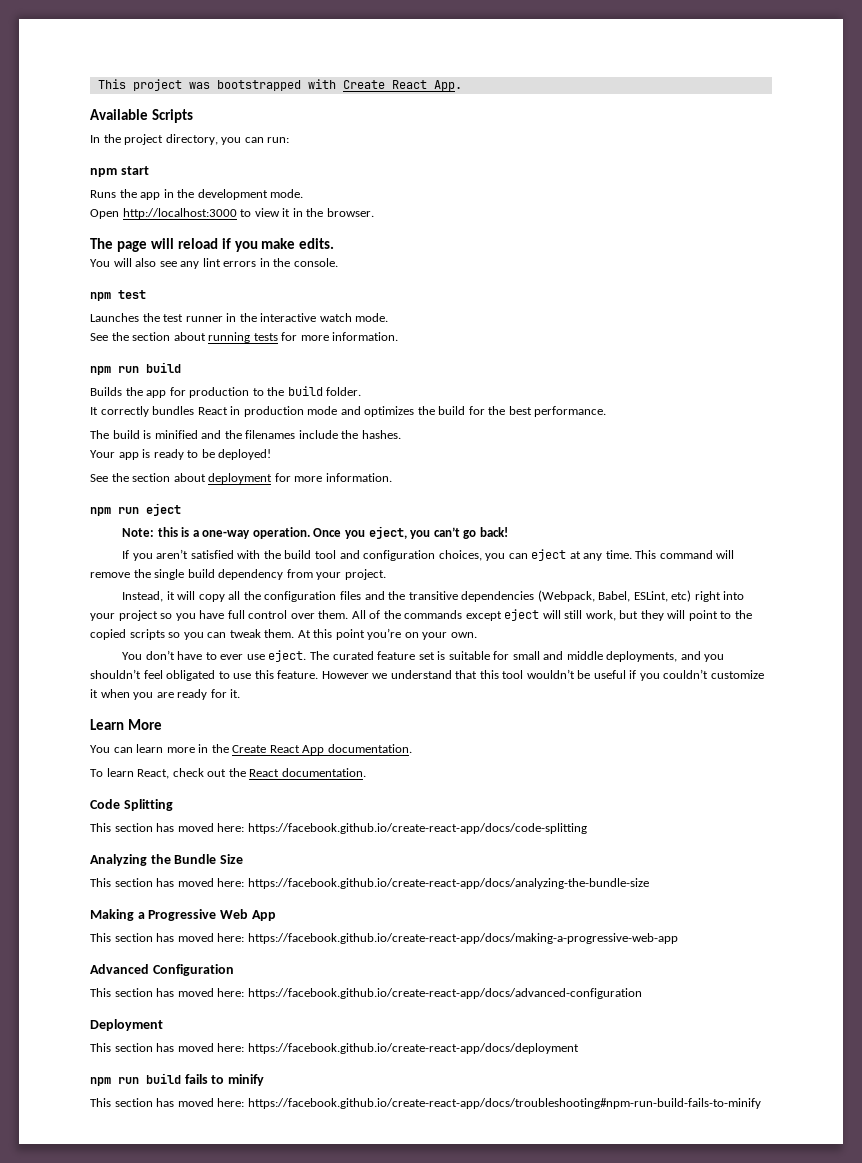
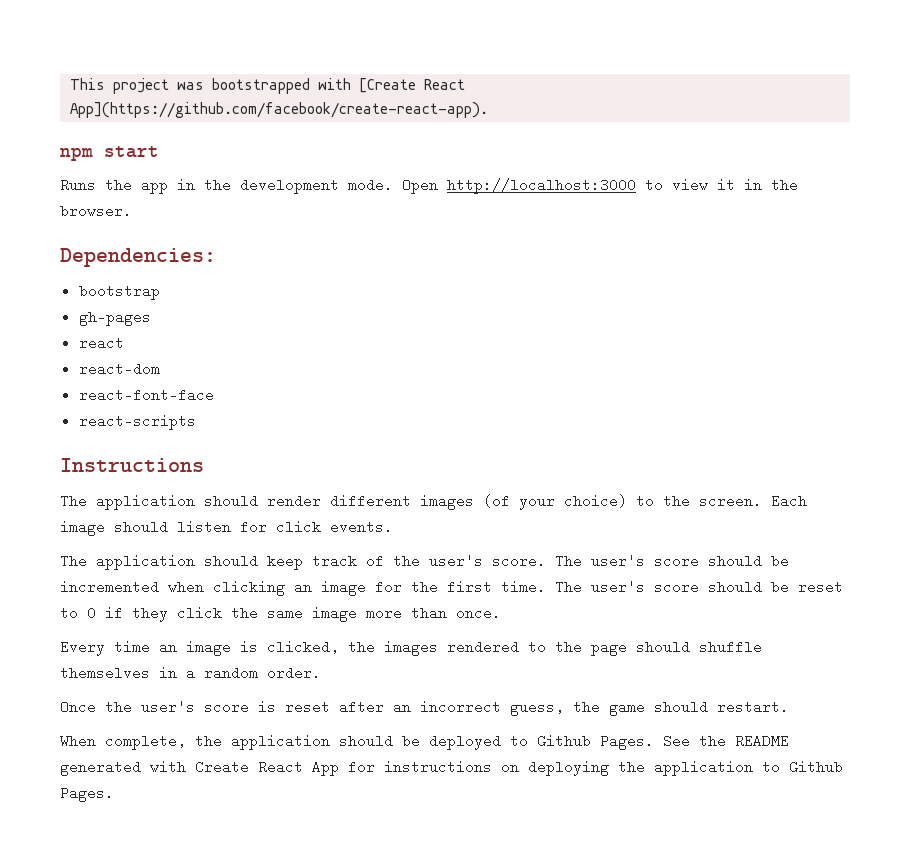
- This project was bootstrapped with Create React App.
- Available Scripts
- In the project directory, you can run:
+ This project was bootstrapped with [Create React App](https://github.com/facebook/create-react-app).
- Runs the app in the development mode.
- Open http://localhost:3000 to view it in the browser.
+ Runs the app in the development mode. Open http://localhost:3000 to view it in the browser.
- The page will reload if you make edits.
- You will also see any lint errors in the console.
- npm test
- Launches the test runner in the interactive watch mode.
- See the section about running tests for more information.
- npm run build
- Builds the app for production to the build folder.
- It correctly bundles React in production mode and optimizes the build for the best performance.
- The build is minified and the filenames include the hashes.
- Your app is ready to be deployed!
- See the section about deployment for more information.
- npm run eject
- Note: this is a one-way operation. Once you eject, you can’t go back!
- If you aren’t satisfied with the build tool and configuration choices, you can eject at any time. This command will remove the single build dependency from your project.
- Instead, it will copy all the configuration files and the transitive dependencies (Webpack, Babel, ESLint, etc) right into your project so you have full control over them. All of the commands except eject will still work, but they will point to the copied scripts so you can tweak them. At this point you’re on your own.
- You don’t have to ever use eject. The curated feature set is suitable for small and middle deployments, and you shouldn’t feel obligated to use this feature. However we understand that this tool wouldn’t be useful if you couldn’t customize it when you are ready for it.
- Learn More
- You can learn more in the Create React App documentation.
- To learn React, check out the React documentation.
- Code Splitting
- This section has moved here: https://facebook.github.io/create-react-app/docs/code-splitting
- Analyzing the Bundle Size
- This section has moved here: https://facebook.github.io/create-react-app/docs/analyzing-the-bundle-size
- Making a Progressive Web App
- This section has moved here: https://facebook.github.io/create-react-app/docs/making-a-progressive-web-app
- Advanced Configuration
- This section has moved here: https://facebook.github.io/create-react-app/docs/advanced-configuration
- Deployment
- This section has moved here: https://facebook.github.io/create-react-app/docs/deployment
- npm run build fails to minify
- This section has moved here: https://facebook.github.io/create-react-app/docs/troubleshooting#npm-run-build-fails-to-minify
+ Dependencies:
+ bootstrap
+ gh-pages
+ react
+ react-dom
+ react-font-face
+ react-scripts
+ Instructions
+ The application should render different images (of your choice) to the screen. Each image should listen for click events.
+ The application should keep track of the user's score. The user's score should be incremented when clicking an image for the first time. The user's score should be reset to 0 if they click the same image more than once.
+ Every time an image is clicked, the images rendered to the page should shuffle themselves in a random order.
+ Once the user's score is reset after an incorrect guess, the game should restart.
+ When complete, the application should be deployed to Github Pages. See the README generated with Create React App for instructions on deploying the application to Github Pages.

